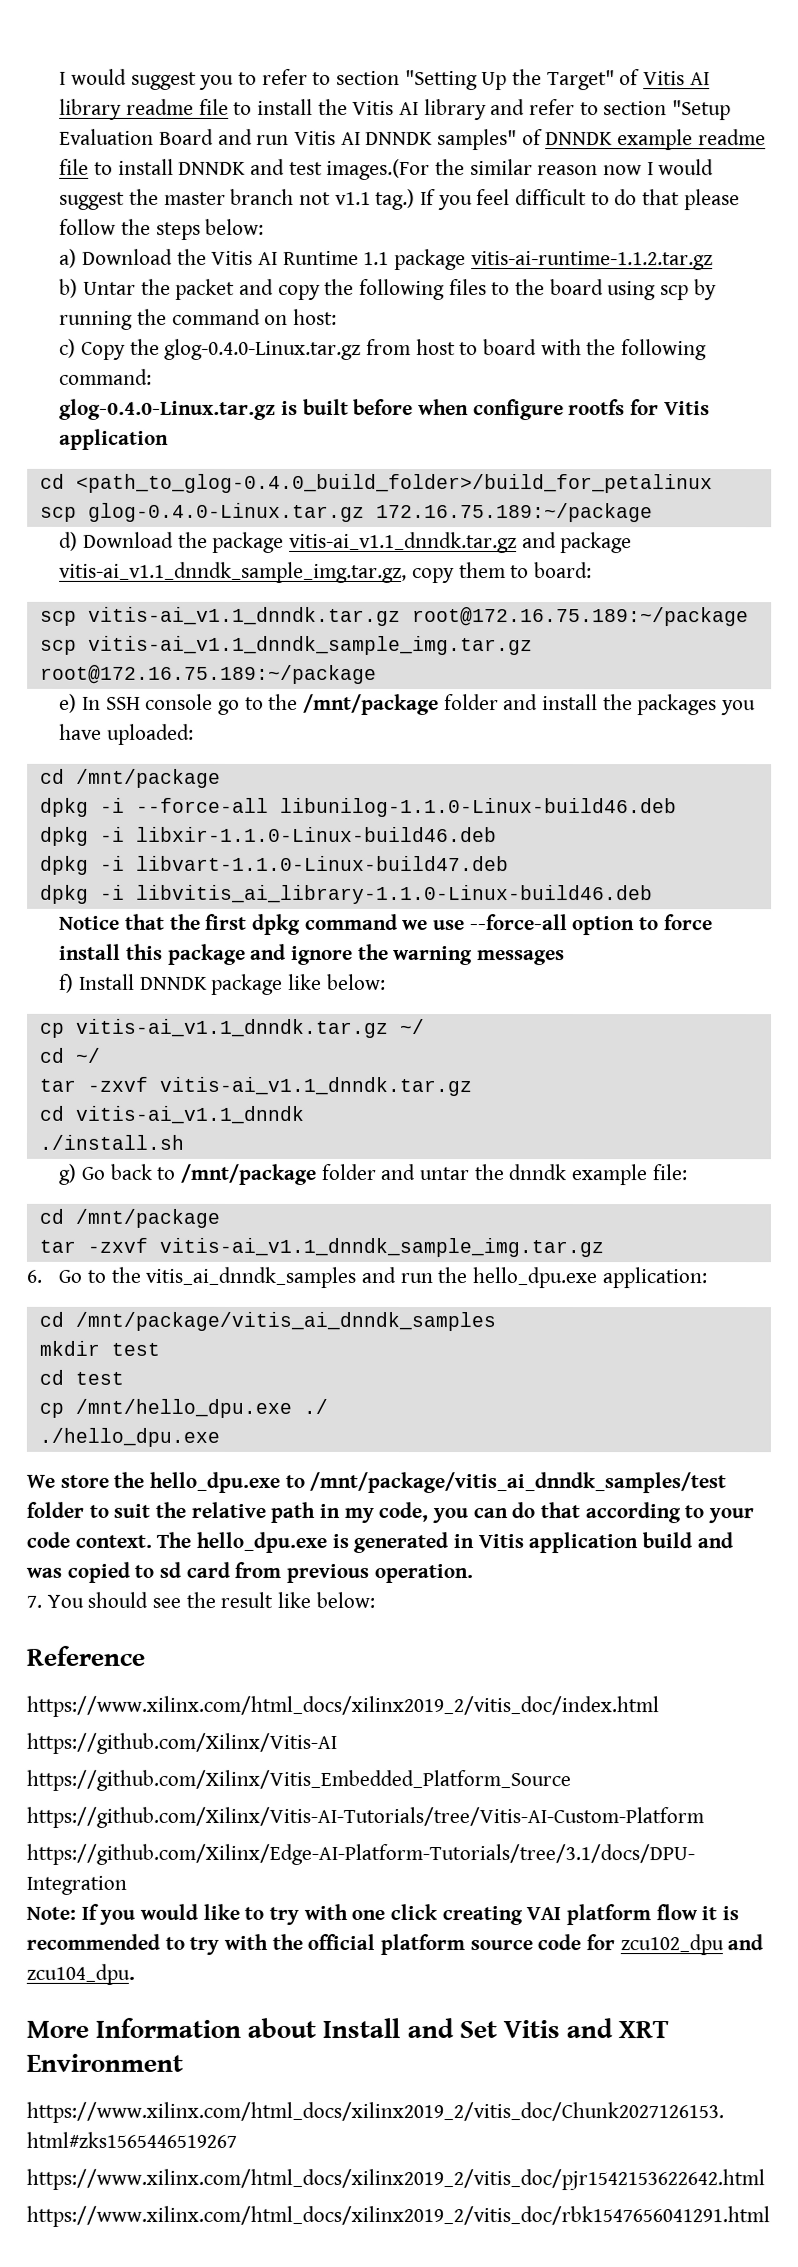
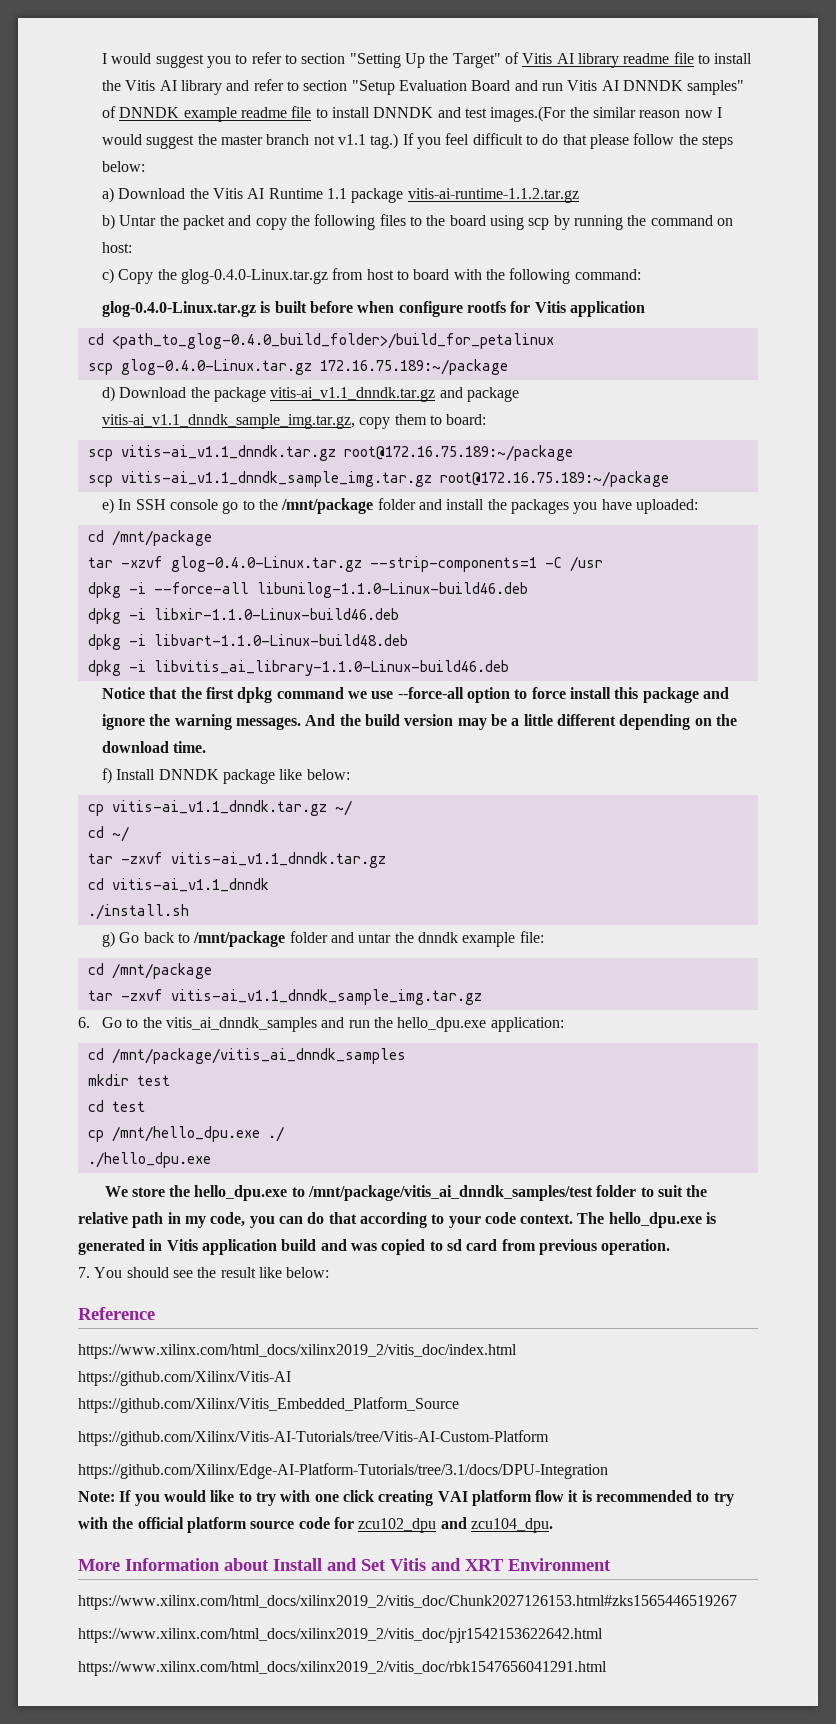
+ tar -xzvf glog-0.4.0-Linux.tar.gz --strip-components=1 -C /usr
- dpkg -i libvart-1.1.0-Linux-build47.deb
+ dpkg -i libvart-1.1.0-Linux-build48.deb
- Notice that the first dpkg command we use --force-all option to force install this package and ignore the warning messages
+ Notice that the first dpkg command we use --force-all option to force install this package and ignore the warning messages. And the build version may be a little different depending on the download time.

